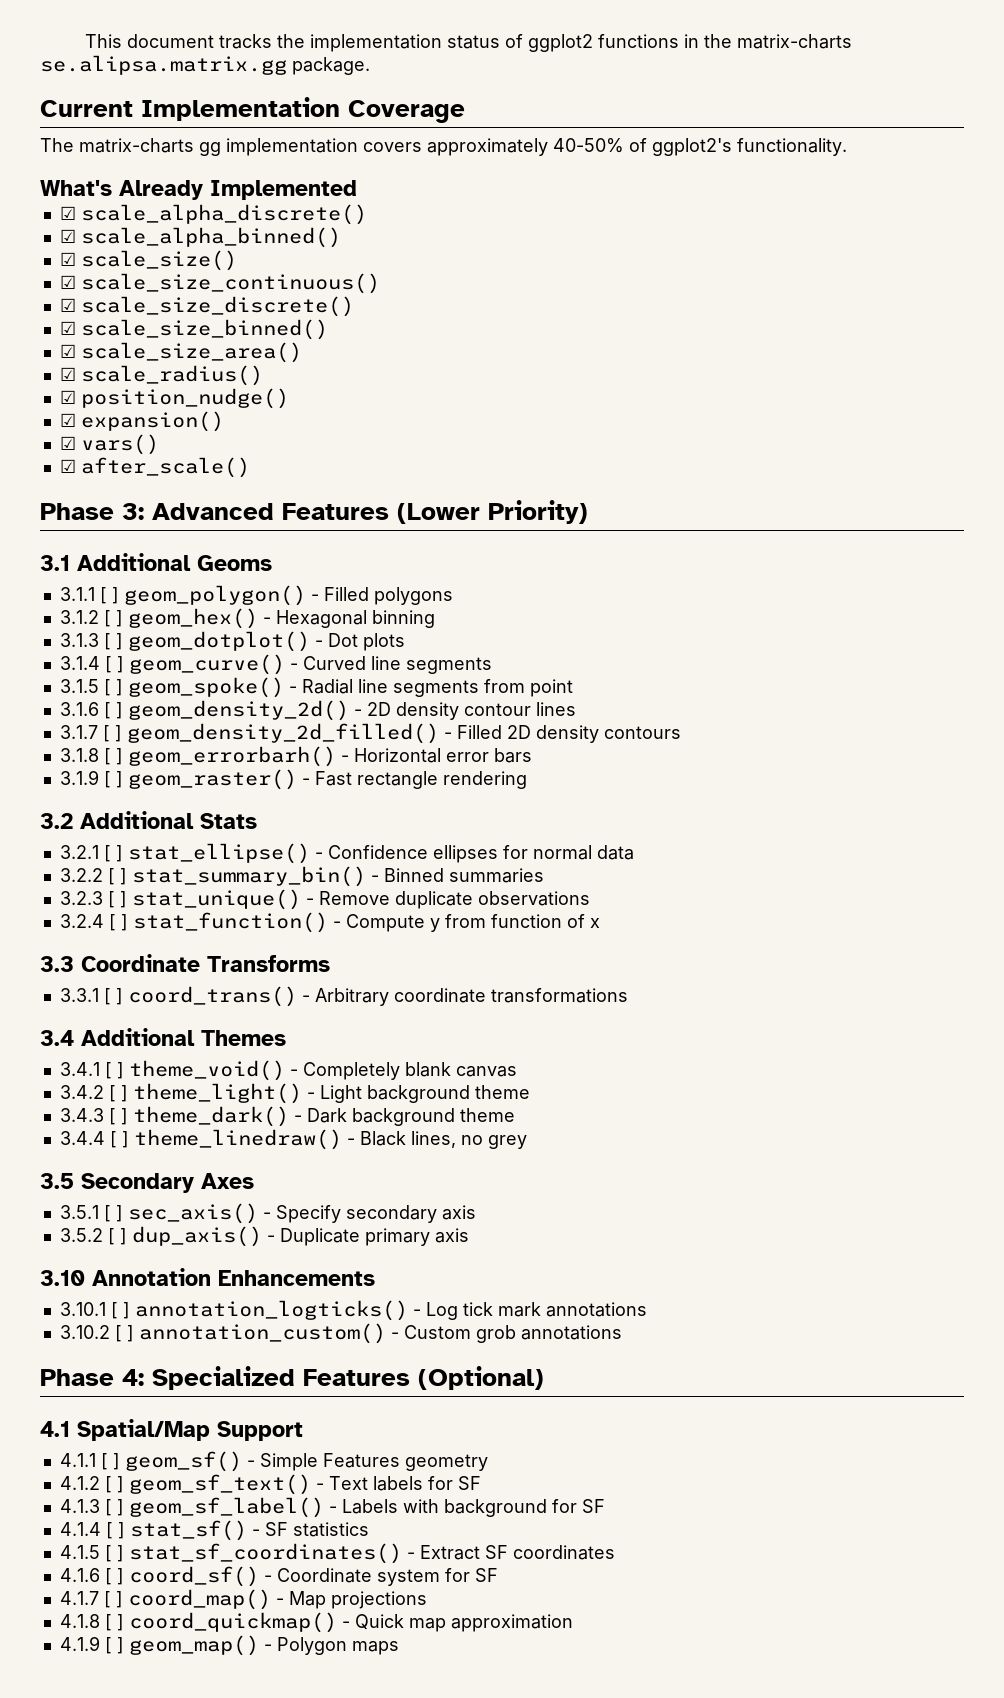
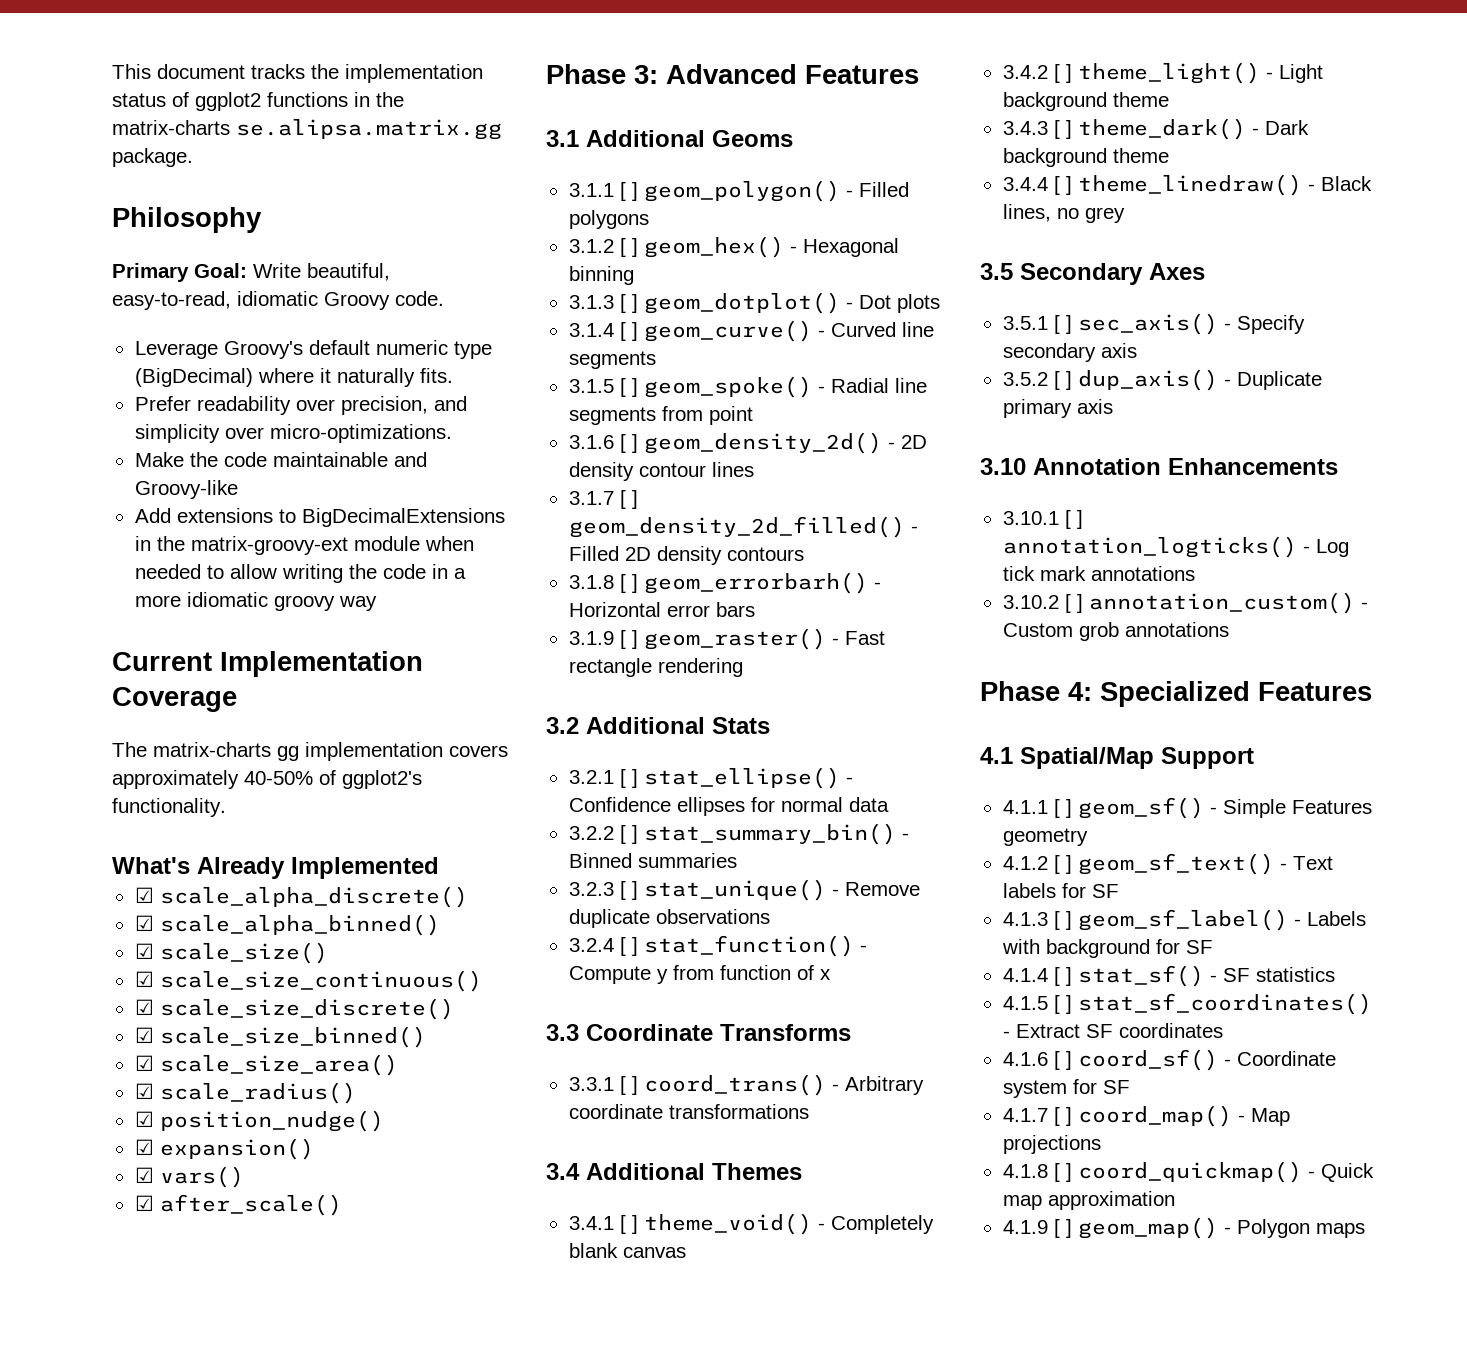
+ Philosophy
+ Primary Goal: Write beautiful, easy-to-read, idiomatic Groovy code.
+ Leverage Groovy's default numeric type (BigDecimal) where it naturally fits.
+ Prefer readability over precision, and simplicity over micro-optimizations.
+ Make the code maintainable and Groovy-like
+ Add extensions to BigDecimalExtensions in the matrix-groovy-ext module when needed to allow writing the code in a more idiomatic groovy way
- Phase 3: Advanced Features (Lower Priority)
+ Phase 3: Advanced Features
- Phase 4: Specialized Features (Optional)
+ Phase 4: Specialized Features

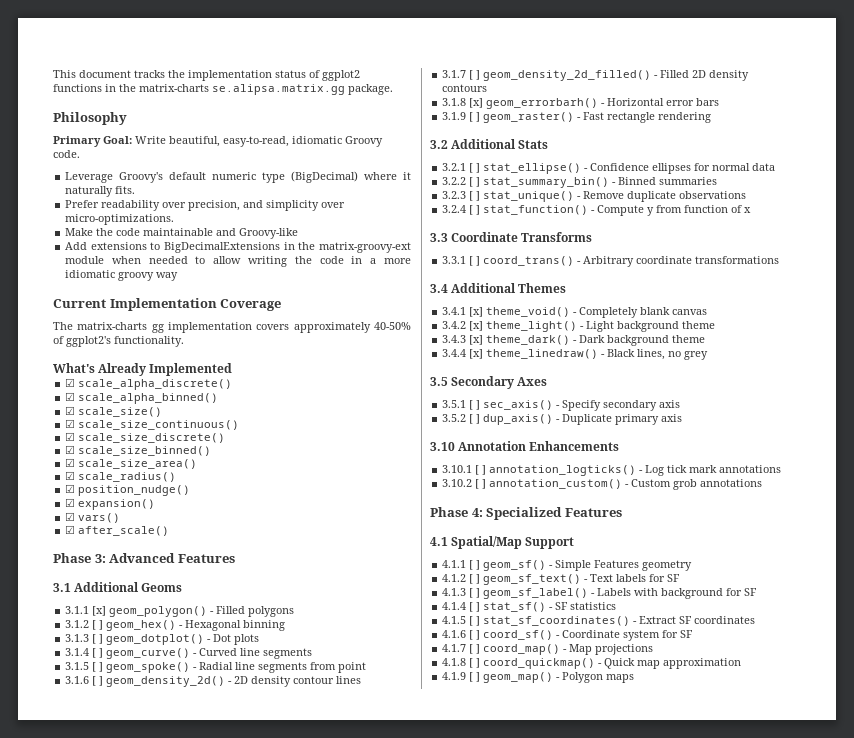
- 3.1.1 [ ] geom_polygon() - Filled polygons
+ 3.1.1 [x] geom_polygon() - Filled polygons
- 3.1.8 [ ] geom_errorbarh() - Horizontal error bars
+ 3.1.8 [x] geom_errorbarh() - Horizontal error bars
- 3.4.1 [ ] theme_void() - Completely blank canvas
+ 3.4.1 [x] theme_void() - Completely blank canvas
- 3.4.2 [ ] theme_light() - Light background theme
+ 3.4.2 [x] theme_light() - Light background theme
- 3.4.3 [ ] theme_dark() - Dark background theme
+ 3.4.3 [x] theme_dark() - Dark background theme
- 3.4.4 [ ] theme_linedraw() - Black lines, no grey
+ 3.4.4 [x] theme_linedraw() - Black lines, no grey

